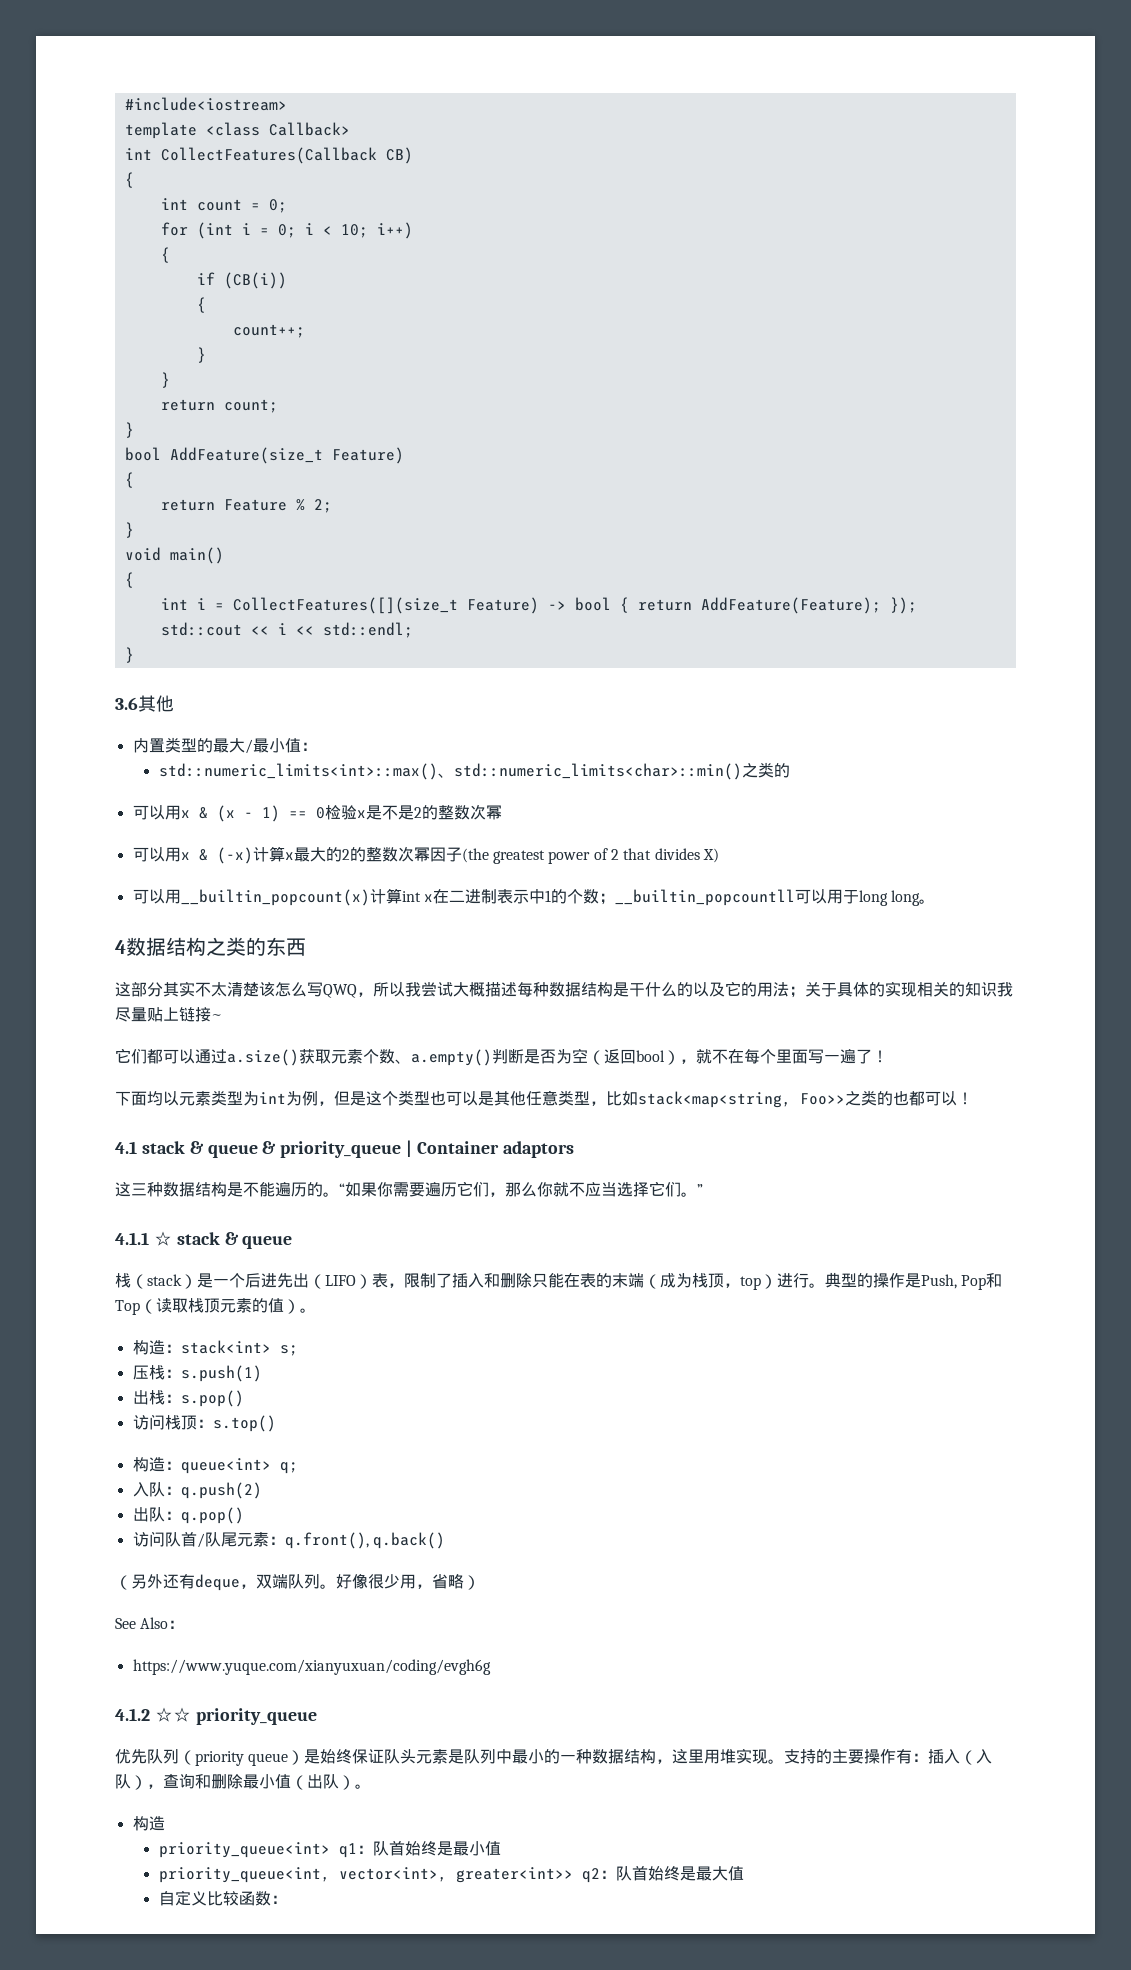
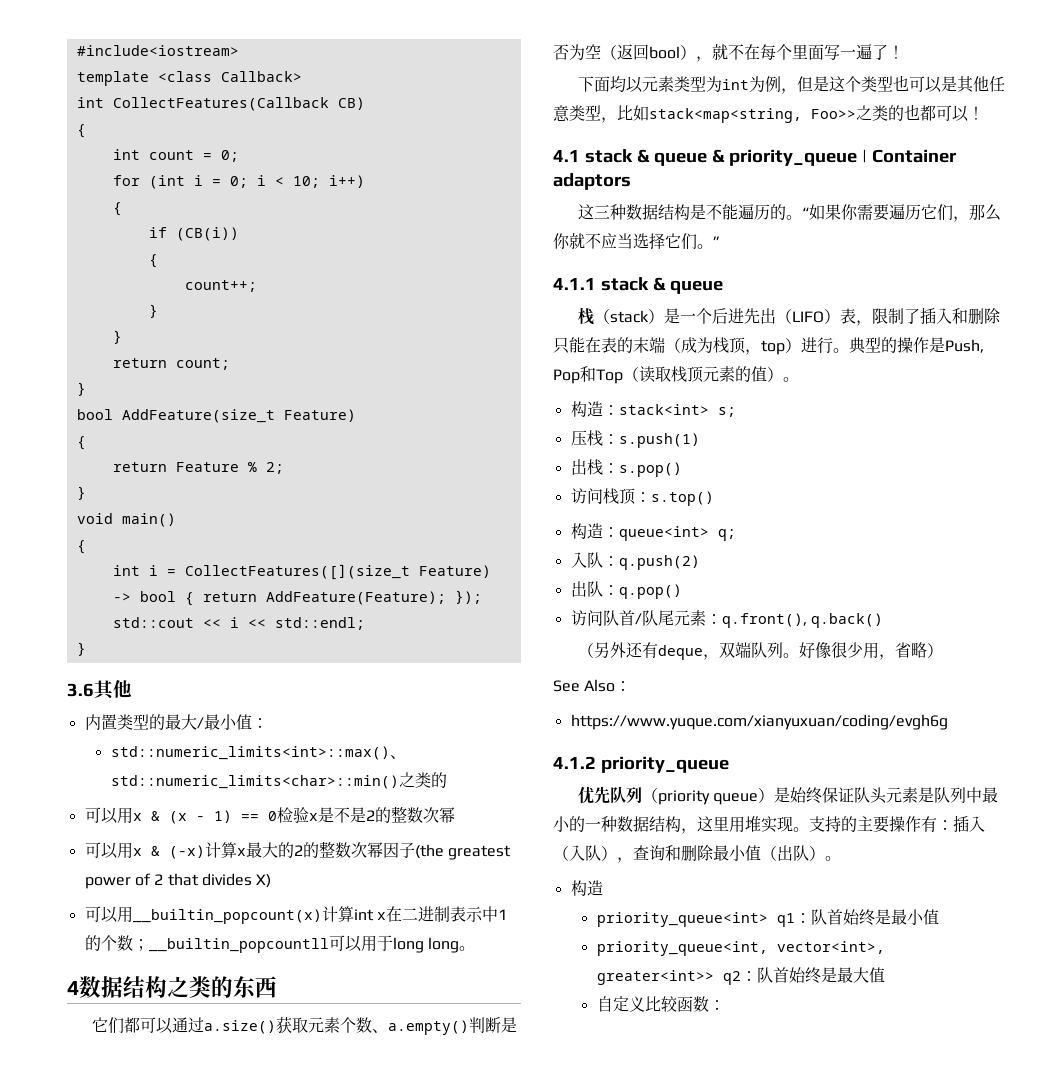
- 这部分其实不太清楚该怎么写QWQ，所以我尝试大概描述每种数据结构是干什么的以及它的用法；关于具体的实现相关的知识我尽量贴上链接~
- 4.1.1 ☆ stack & queue
+ 4.1.1 stack & queue
- 4.1.2 ☆☆ priority_queue
+ 4.1.2 priority_queue

